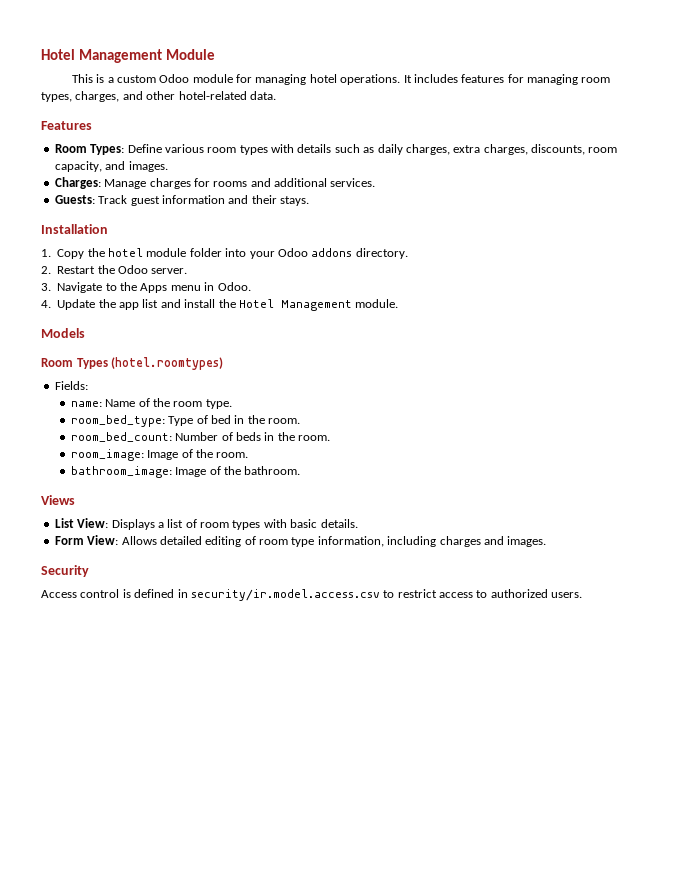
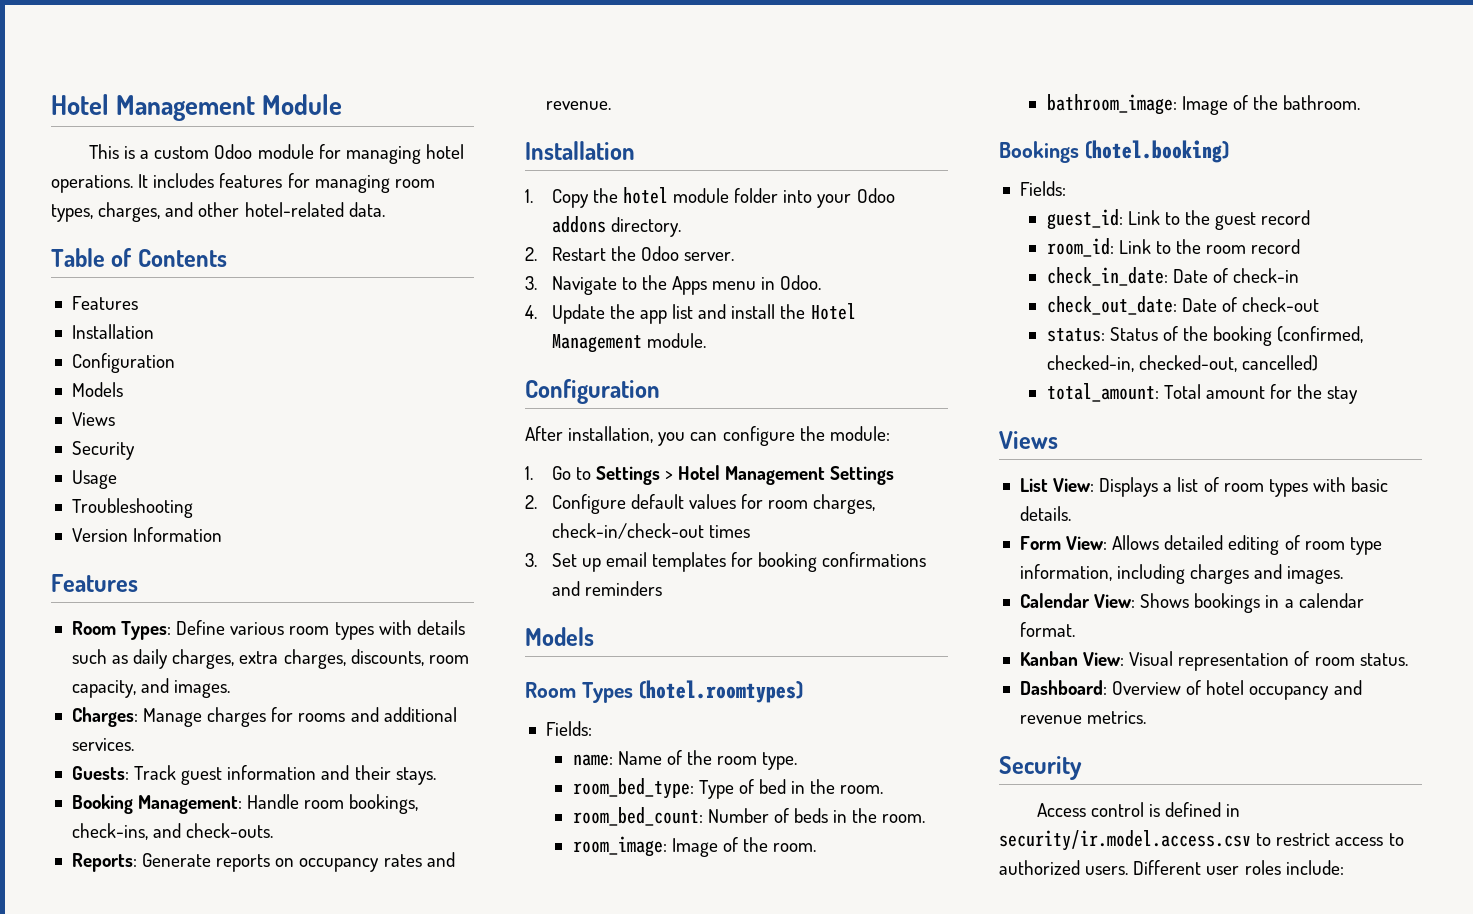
+ Table of Contents
+ Features
+ Installation
+ Configuration
+ Models
+ Views
+ Security
+ Usage
+ Troubleshooting
+ Version Information
+ Booking Management: Handle room bookings, check-ins, and check-outs.
+ Reports: Generate reports on occupancy rates and revenue.
  4. Update the app list and install the Hotel Management module.
+ Configuration
+ After installation, you can configure the module:
+ 1. Go to Settings > Hotel Management Settings
+ 2. Configure default values for room charges, check-in/check-out times
+ 3. Set up email templates for booking confirmations and reminders
+ Bookings (hotel.booking)
+ Fields:
+ guest_id: Link to the guest record
+ room_id: Link to the room record
+ check_in_date: Date of check-in
+ check_out_date: Date of check-out
+ status: Status of the booking (confirmed, checked-in, checked-out, cancelled)
+ total_amount: Total amount for the stay
+ Calendar View: Shows bookings in a calendar format.
+ Kanban View: Visual representation of room status.
+ Dashboard: Overview of hotel occupancy and revenue metrics.
+ Different user roles include:

